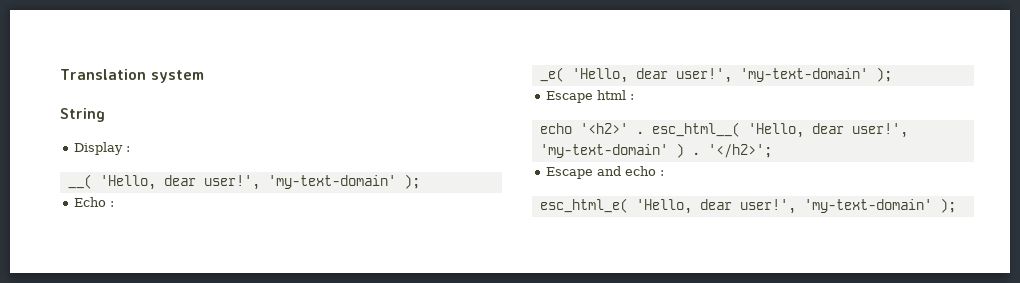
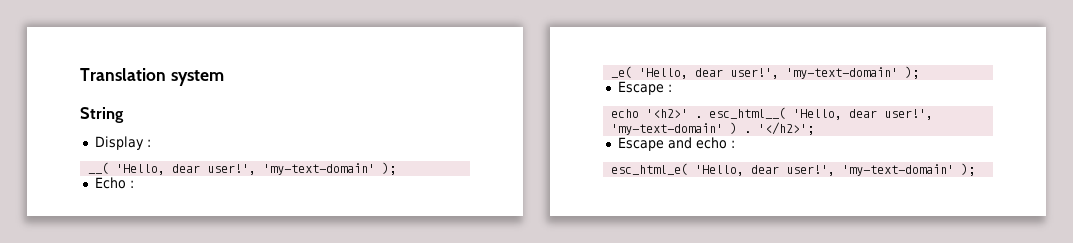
- Escape html :
+ Escape :

